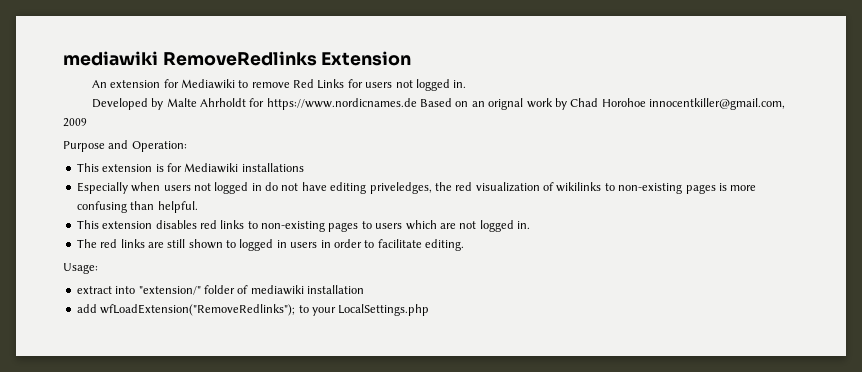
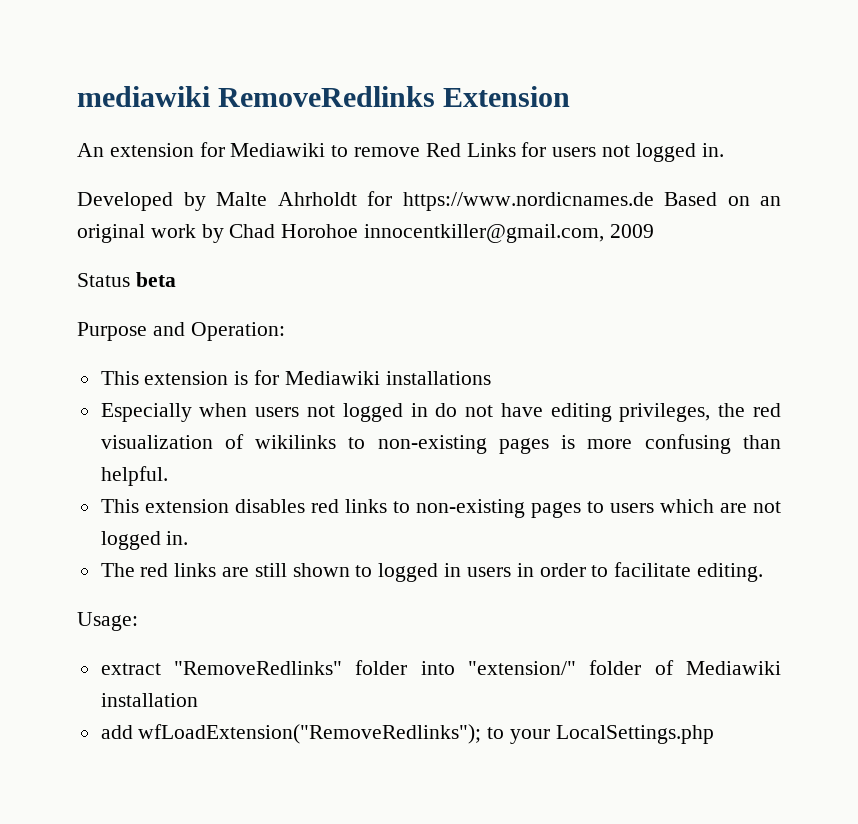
- Developed by Malte Ahrholdt for https://www.nordicnames.de Based on an orignal work by Chad Horohoe innocentkiller@gmail.com, 2009
+ Developed by Malte Ahrholdt for https://www.nordicnames.de Based on an original work by Chad Horohoe innocentkiller@gmail.com, 2009
+ Status beta
- Especially when users not logged in do not have editing priveledges, the red visualization of wikilinks to non-existing pages is more confusing than helpful.
+ Especially when users not logged in do not have editing privileges, the red visualization of wikilinks to non-existing pages is more confusing than helpful.
- extract into "extension/" folder of mediawiki installation
+ extract "RemoveRedlinks" folder into "extension/" folder of Mediawiki installation

